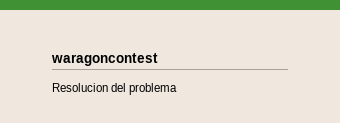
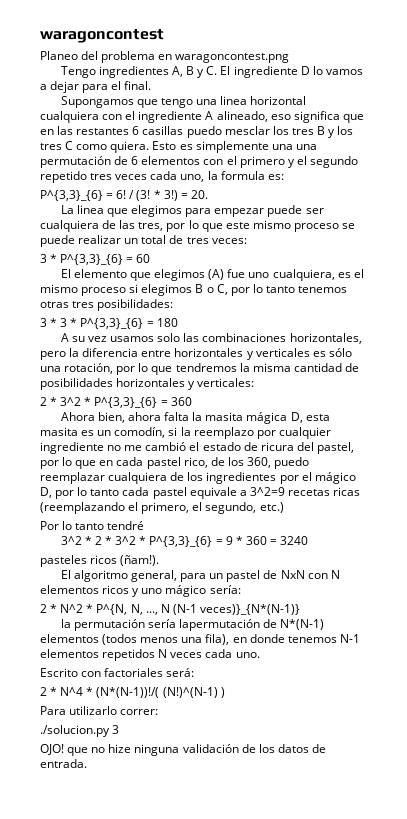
- Resolucion del problema
+ Planeo del problema en waragoncontest.png
+ Tengo ingredientes A, B y C. El ingrediente D lo vamos a dejar para el final.
+ Supongamos que tengo una linea horizontal cualquiera con el ingrediente A alineado, eso significa que en las restantes 6 casillas puedo mesclar los tres B y los tres C como quiera. Esto es simplemente una una permutación de 6 elementos con el primero y el segundo repetido tres veces cada uno, la formula es:
+ P^{3,3}_{6} = 6! / (3! * 3!) = 20.
+ La linea que elegimos para empezar puede ser cualquiera de las tres, por lo que este mismo proceso se puede realizar un total de tres veces:
+ 3 * P^{3,3}_{6} = 60
+ El elemento que elegimos (A) fue uno cualquiera, es el mismo proceso si elegimos B o C, por lo tanto tenemos otras tres posibilidades:
+ 3 * 3 * P^{3,3}_{6} = 180
+ A su vez usamos solo las combinaciones horizontales, pero la diferencia entre horizontales y verticales es sólo una rotación, por lo que tendremos la misma cantidad de posibilidades horizontales y verticales:
+ 2 * 3^2 * P^{3,3}_{6} = 360
+ Ahora bien, ahora falta la masita mágica D, esta masita es un comodín, si la reemplazo por cualquier ingrediente no me cambió el estado de ricura del pastel, por lo que en cada pastel rico, de los 360, puedo reemplazar cualquiera de los ingredientes por el mágico D, por lo tanto cada pastel equivale a 3^2=9 recetas ricas (reemplazando el primero, el segundo, etc.)
+ Por lo tanto tendré
+ 3^2 * 2 * 3^2 * P^{3,3}_{6} = 9 * 360 = 3240
+ pasteles ricos (ñam!).
+ El algoritmo general, para un pastel de NxN con N elementos ricos y uno mágico sería:
+ 2 * N^2 * P^{N, N, ..., N (N-1 veces)}_{N*(N-1)}
+ la permutación sería lapermutación de N*(N-1) elementos (todos menos una fila), en donde tenemos N-1 elementos repetidos N veces cada uno.
+ Escrito con factoriales será:
+ 2 * N^4 * (N*(N-1))!/( (N!)^(N-1) )
+ Para utilizarlo correr:
+ ./solucion.py 3
+ OJO! que no hize ninguna validación de los datos de entrada.

